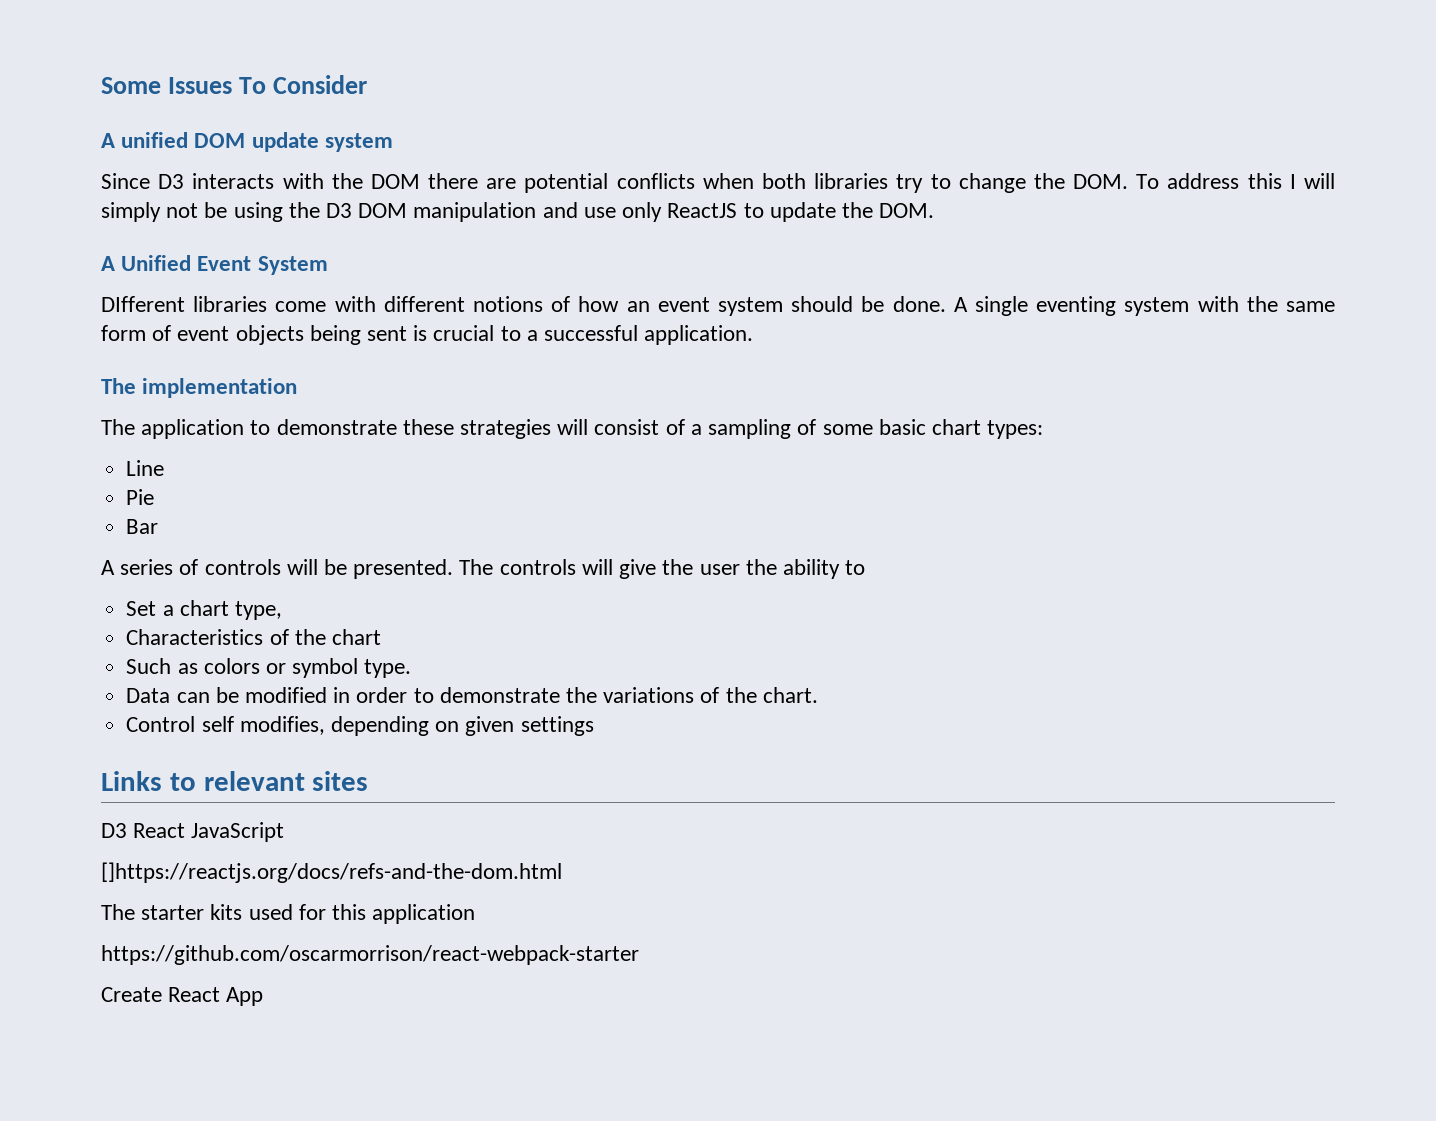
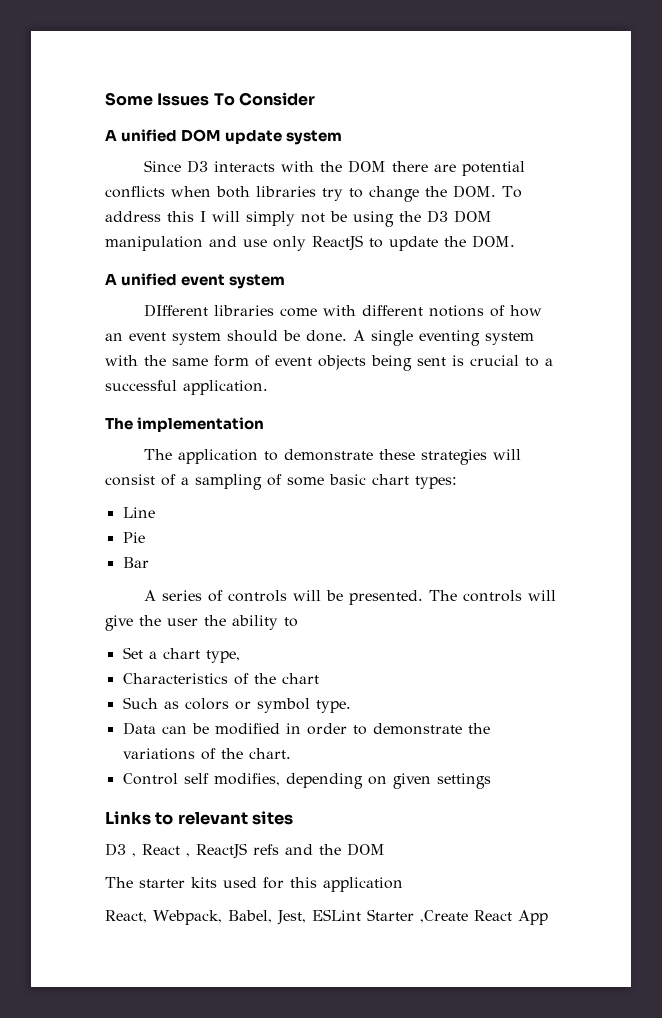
- A Unified Event System
+ A unified event system
- D3 React JavaScript
- []https://reactjs.org/docs/refs-and-the-dom.html
+ D3 , React , ReactJS refs and the DOM
- https://github.com/oscarmorrison/react-webpack-starter
- Create React App
+ React, Webpack, Babel, Jest, ESLint Starter ,Create React App

